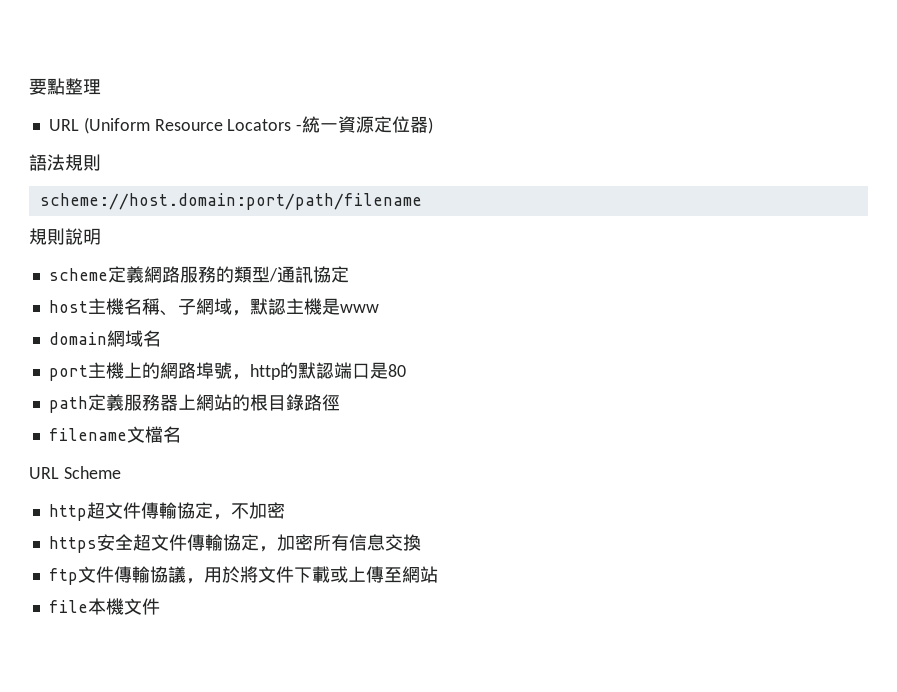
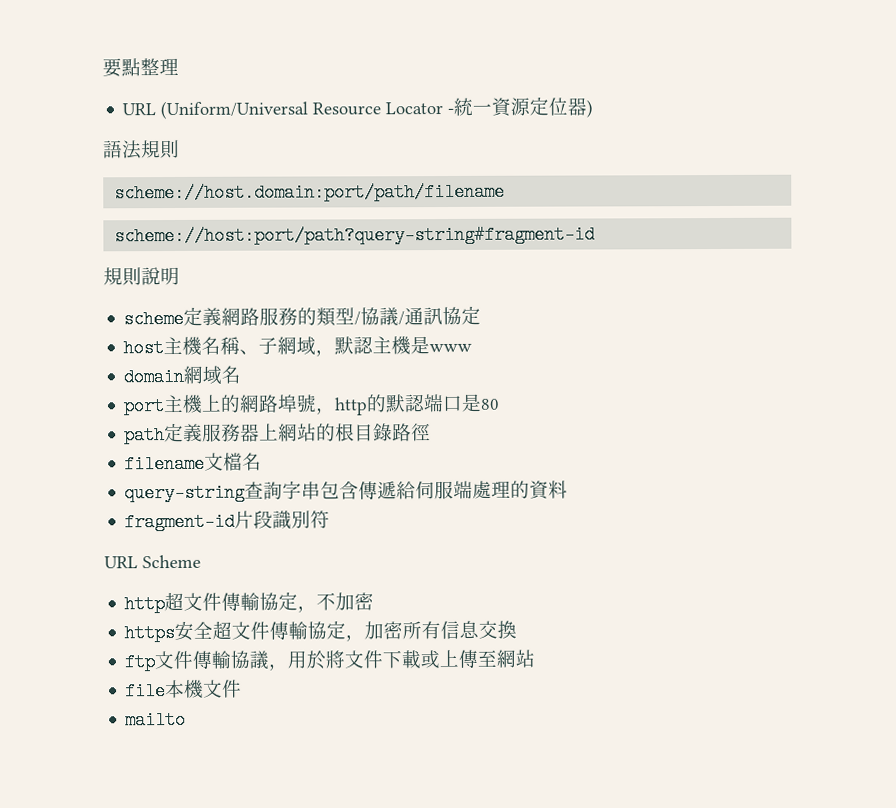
- URL (Uniform Resource Locators -統一資源定位器)
+ URL (Uniform/Universal Resource Locator -統一資源定位器)
+ scheme://host:port/path?query-string#fragment-id
- scheme定義網路服務的類型/通訊協定
+ scheme定義網路服務的類型/協議/通訊協定
+ query-string查詢字串包含傳遞給伺服端處理的資料
+ fragment-id片段識別符
+ mailto

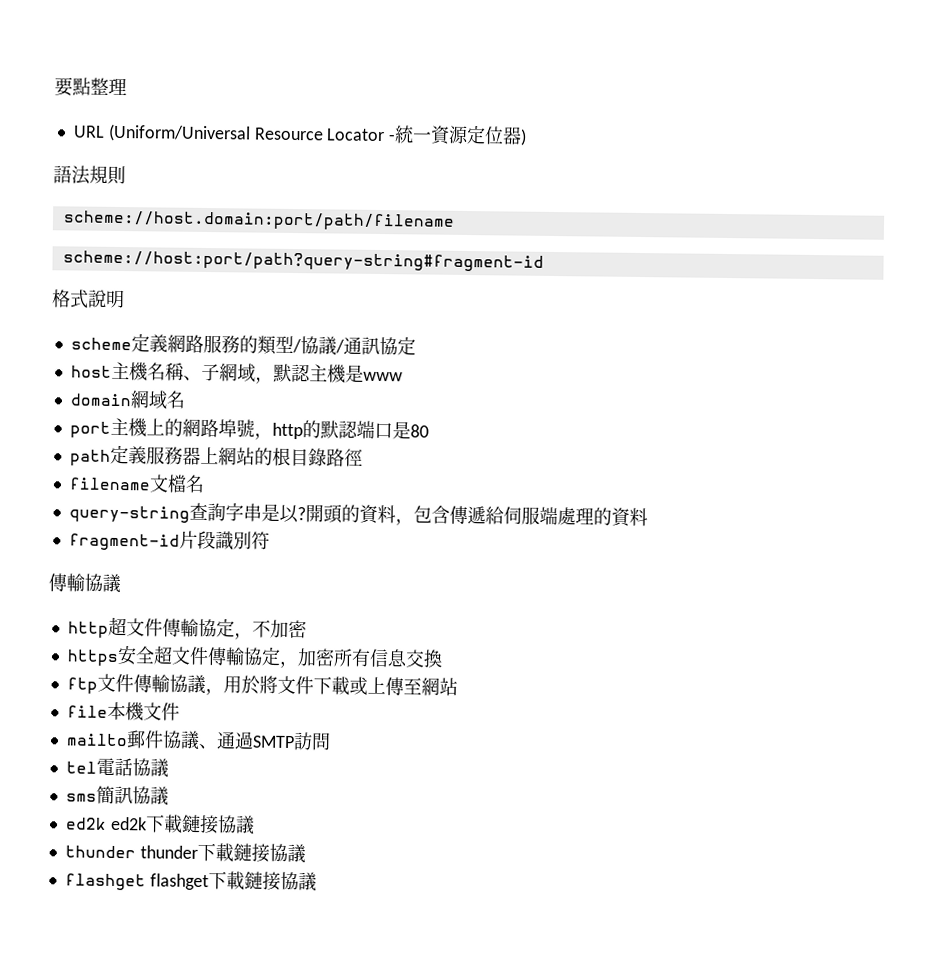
- 規則說明
+ 格式說明
- query-string查詢字串包含傳遞給伺服端處理的資料
+ query-string查詢字串是以?開頭的資料，包含傳遞給伺服端處理的資料
  fragment-id片段識別符
- URL Scheme
+ 傳輸協議
- mailto
+ mailto郵件協議、通過SMTP訪問
+ tel電話協議
+ sms簡訊協議
+ ed2k ed2k下載鏈接協議
+ thunder thunder下載鏈接協議
+ flashget flashget下載鏈接協議

